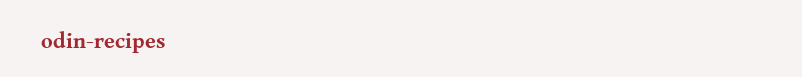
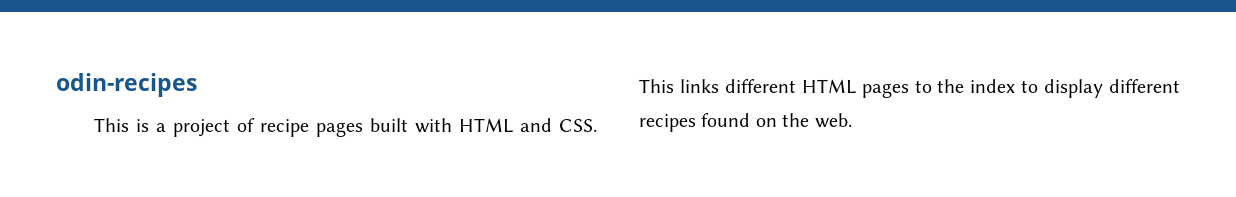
+ This is a project of recipe pages built with HTML and CSS. This links different HTML pages to the index to display different recipes found on the web.

